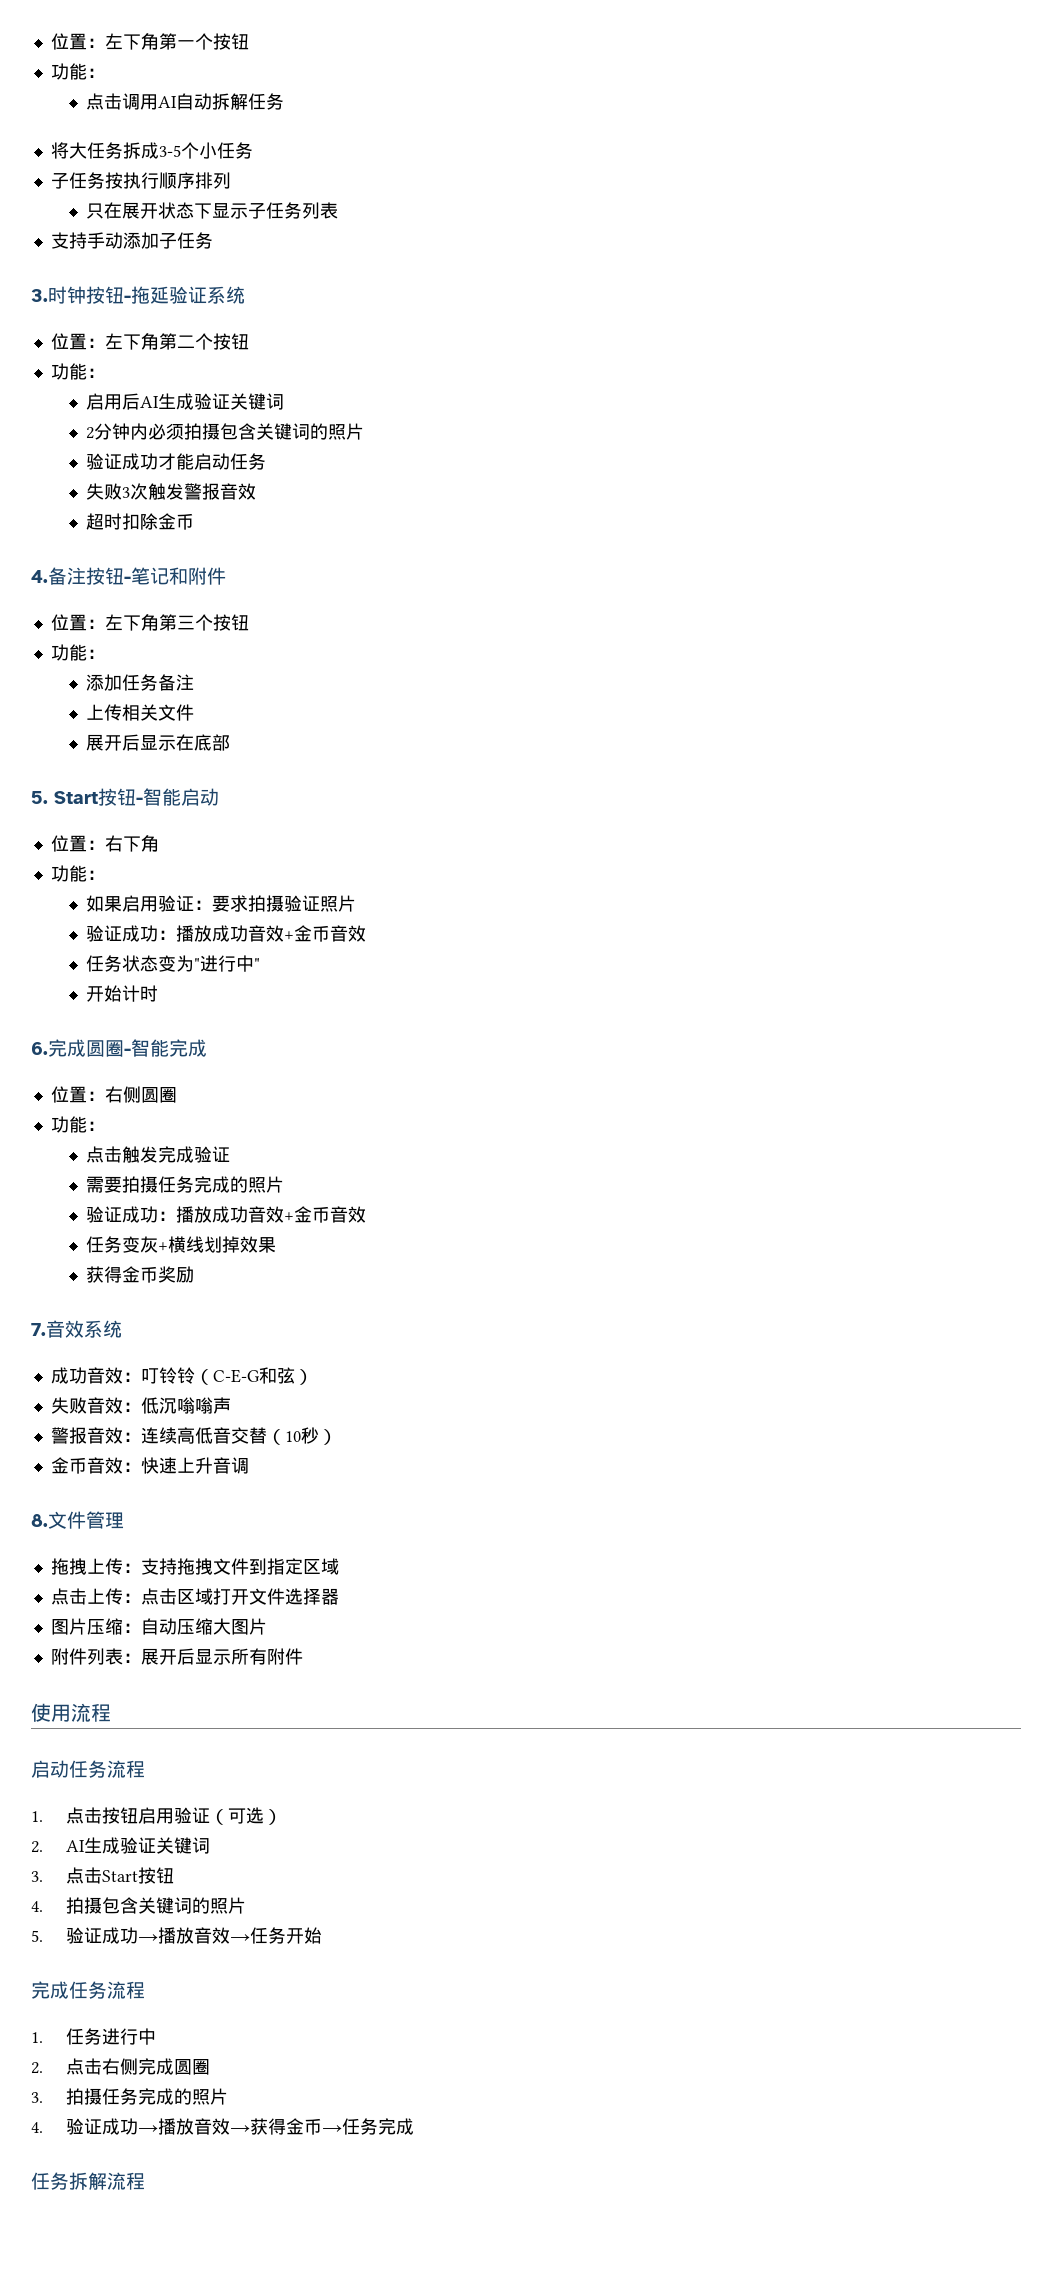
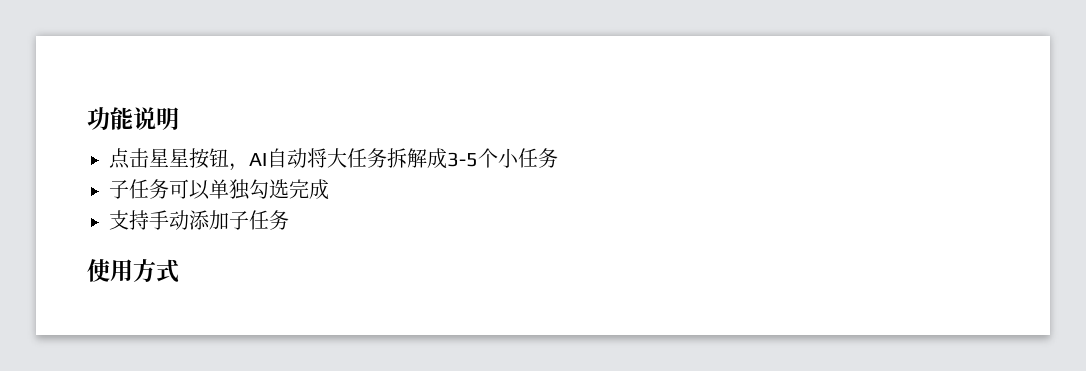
- 位置：左下角第一个按钮
- 功能：
- 点击调用AI自动拆解任务
- 将大任务拆成3-5个小任务
+ 功能说明
+ 点击星星按钮，AI自动将大任务拆解成3-5个小任务
- 子任务按执行顺序排列
- 只在展开状态下显示子任务列表
+ 子任务可以单独勾选完成
- 3.时钟按钮-拖延验证系统
- 位置：左下角第二个按钮
- 功能：
- 启用后AI生成验证关键词
- 2分钟内必须拍摄包含关键词的照片
- 验证成功才能启动任务
- 失败3次触发警报音效
- 超时扣除金币
- 4.备注按钮-笔记和附件
- 位置：左下角第三个按钮
- 功能：
- 添加任务备注
- 上传相关文件
- 展开后显示在底部
- 5. Start按钮-智能启动
- 位置：右下角
- 功能：
- 如果启用验证：要求拍摄验证照片
- 验证成功：播放成功音效+金币音效
- 任务状态变为"进行中"
- 开始计时
- 6.完成圆圈-智能完成
- 位置：右侧圆圈
- 功能：
- 点击触发完成验证
- 需要拍摄任务完成的照片
- 验证成功：播放成功音效+金币音效
- 任务变灰+横线划掉效果
- 获得金币奖励
- 7.音效系统
- 成功音效：叮铃铃（C-E-G和弦）
- 失败音效：低沉嗡嗡声
- 警报音效：连续高低音交替（10秒）
- 金币音效：快速上升音调
- 8.文件管理
- 拖拽上传：支持拖拽文件到指定区域
- 点击上传：点击区域打开文件选择器
- 图片压缩：自动压缩大图片
- 附件列表：展开后显示所有附件
- 使用流程
- 启动任务流程
- 1.点击按钮启用验证（可选）
- 2. AI生成验证关键词
- 3.点击Start按钮
- 4.拍摄包含关键词的照片
- 5.验证成功→播放音效→任务开始
- 完成任务流程
- 1.任务进行中
- 2.点击右侧完成圆圈
- 3.拍摄任务完成的照片
- 4.验证成功→播放音效→获得金币→任务完成
- 任务拆解流程
+ 使用方式

